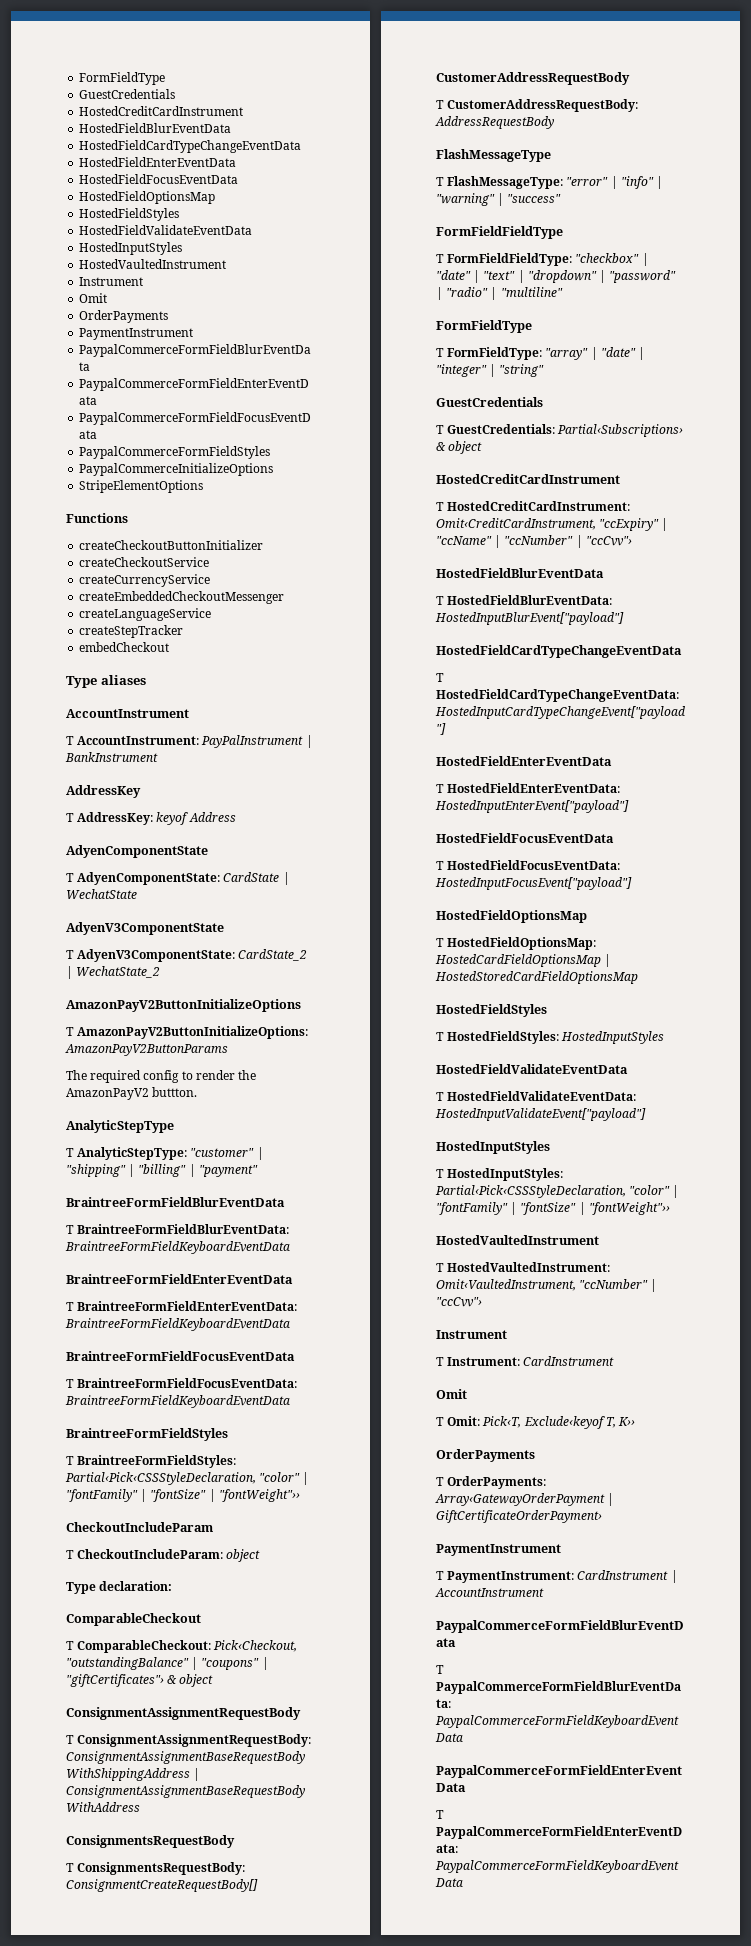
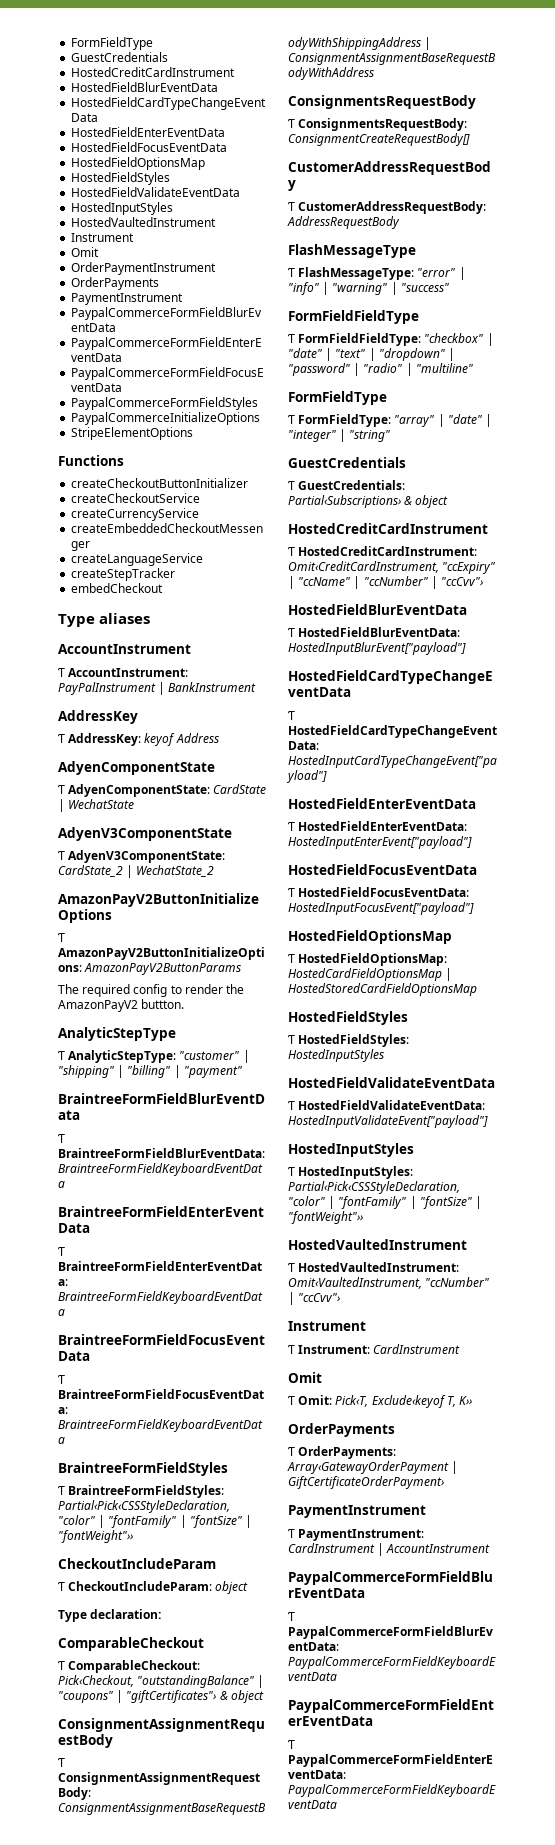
+ OrderPaymentInstrument

